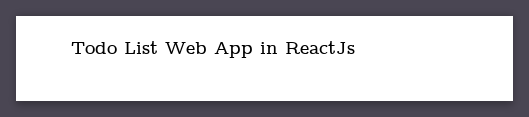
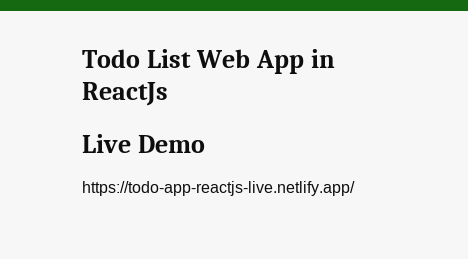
+ Live Demo
+ https://todo-app-reactjs-live.netlify.app/

